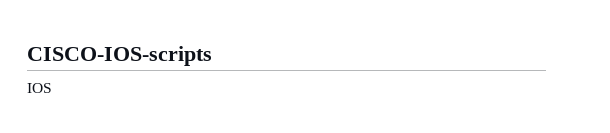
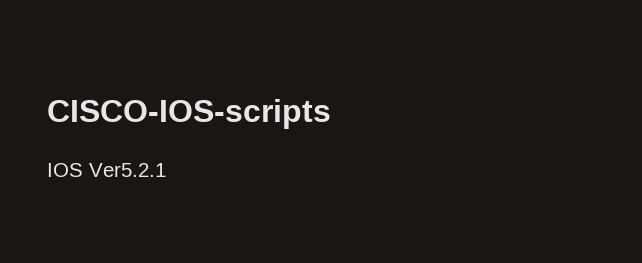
- IOS
+ IOS Ver5.2.1

